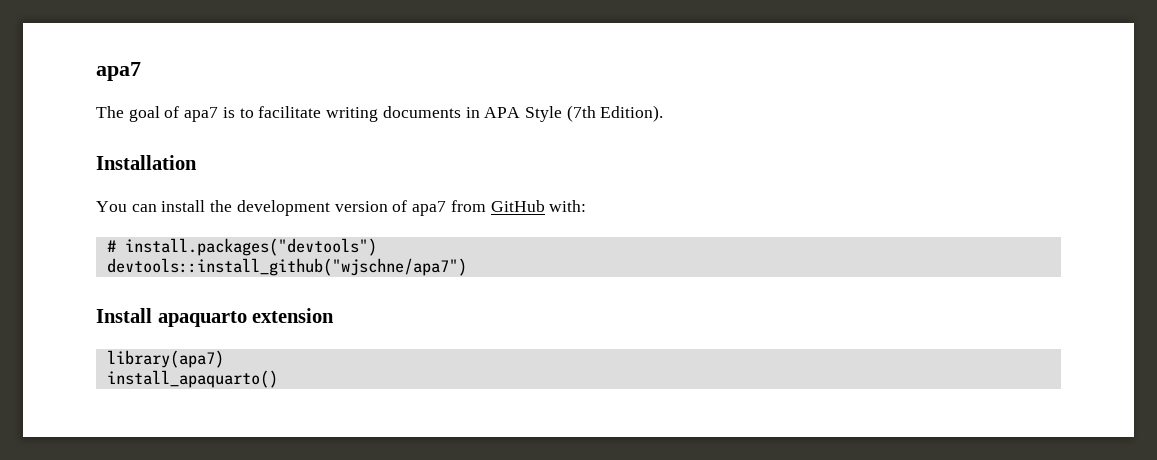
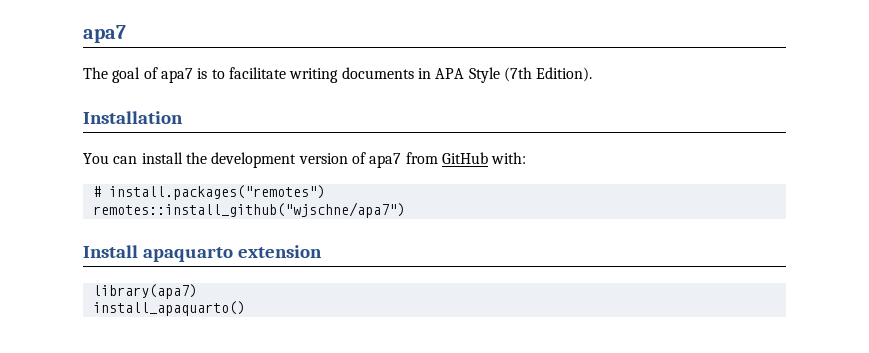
- # install.packages("devtools")
- devtools::install_github("wjschne/apa7")
+ # install.packages("remotes")
+ remotes::install_github("wjschne/apa7")

